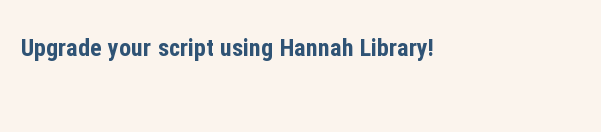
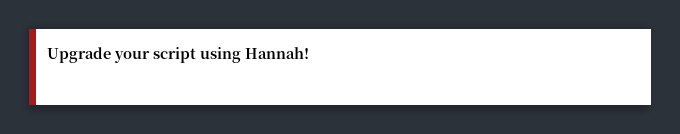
- Upgrade your script using Hannah Library!
+ Upgrade your script using Hannah!

